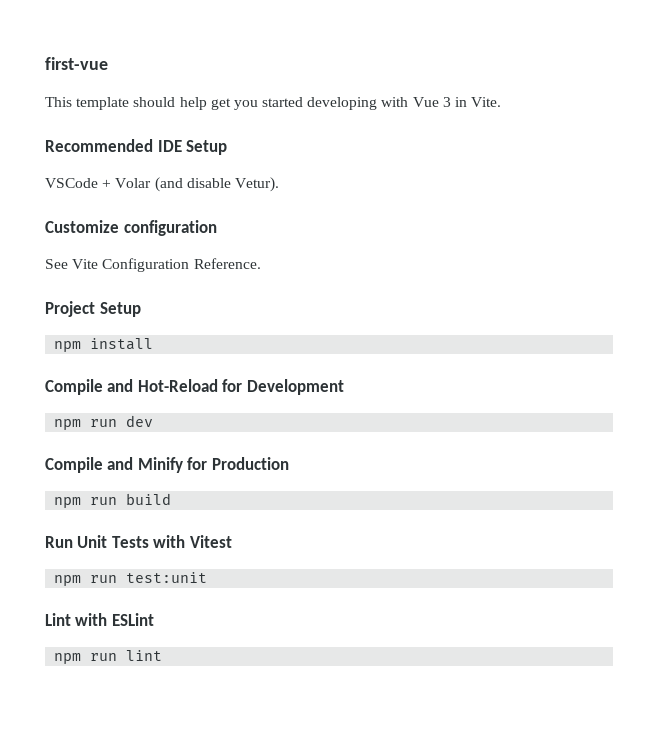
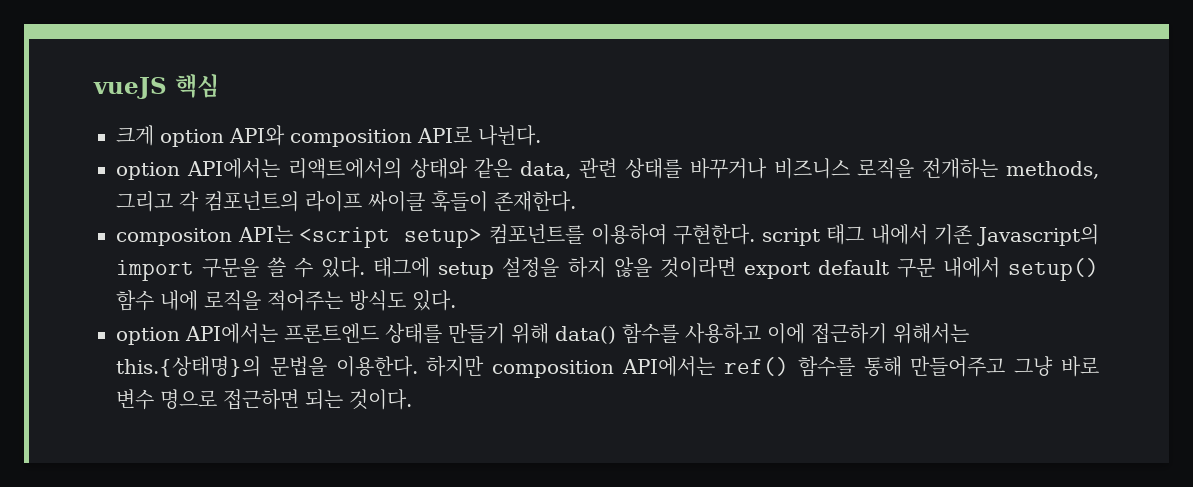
- first-vue
- This template should help get you started developing with Vue 3 in Vite.
- Recommended IDE Setup
- VSCode + Volar (and disable Vetur).
- Customize configuration
- See Vite Configuration Reference.
- Project Setup
- npm install
- Compile and Hot-Reload for Development
- npm run dev
- Compile and Minify for Production
- npm run build
- Run Unit Tests with Vitest
- npm run test:unit
- Lint with ESLint
- npm run lint
+ vueJS 핵심
+ 크게 option API와 composition API로 나뉜다.
+ option API에서는 리액트에서의 상태와 같은 data, 관련 상태를 바꾸거나 비즈니스 로직을 전개하는 methods, 그리고 각 컴포넌트의 라이프 싸이클 훅들이 존재한다.
+ compositon API는 <script setup> 컴포넌트를 이용하여 구현한다. script 태그 내에서 기존 Javascript의 import 구문을 쓸 수 있다. 태그에 setup 설정을 하지 않을 것이라면 export default 구문 내에서 setup() 함수 내에 로직을 적어주는 방식도 있다.
+ option API에서는 프론트엔드 상태를 만들기 위해 data() 함수를 사용하고 이에 접근하기 위해서는 this.{상태명}의 문법을 이용한다. 하지만 composition API에서는 ref() 함수를 통해 만들어주고 그냥 바로 변수 명으로 접근하면 되는 것이다.

